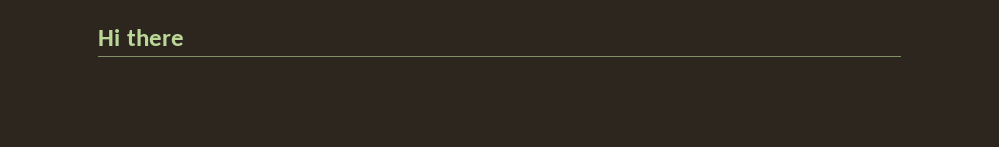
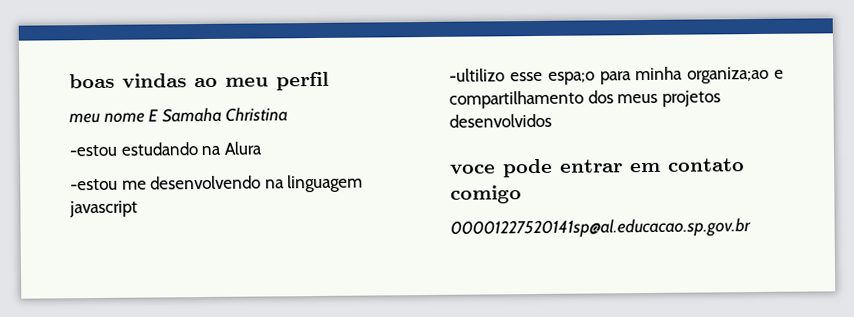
- Hi there
+ boas vindas ao meu perfil
+ meu nome E Samaha Christina
+ -estou estudando na Alura
+ -estou me desenvolvendo na linguagem javascript
+ -ultilizo esse espa;o para minha organiza;ao e compartilhamento dos meus projetos desenvolvidos
+ voce pode entrar em contato comigo
+ 00001227520141sp@al.educacao.sp.gov.br

